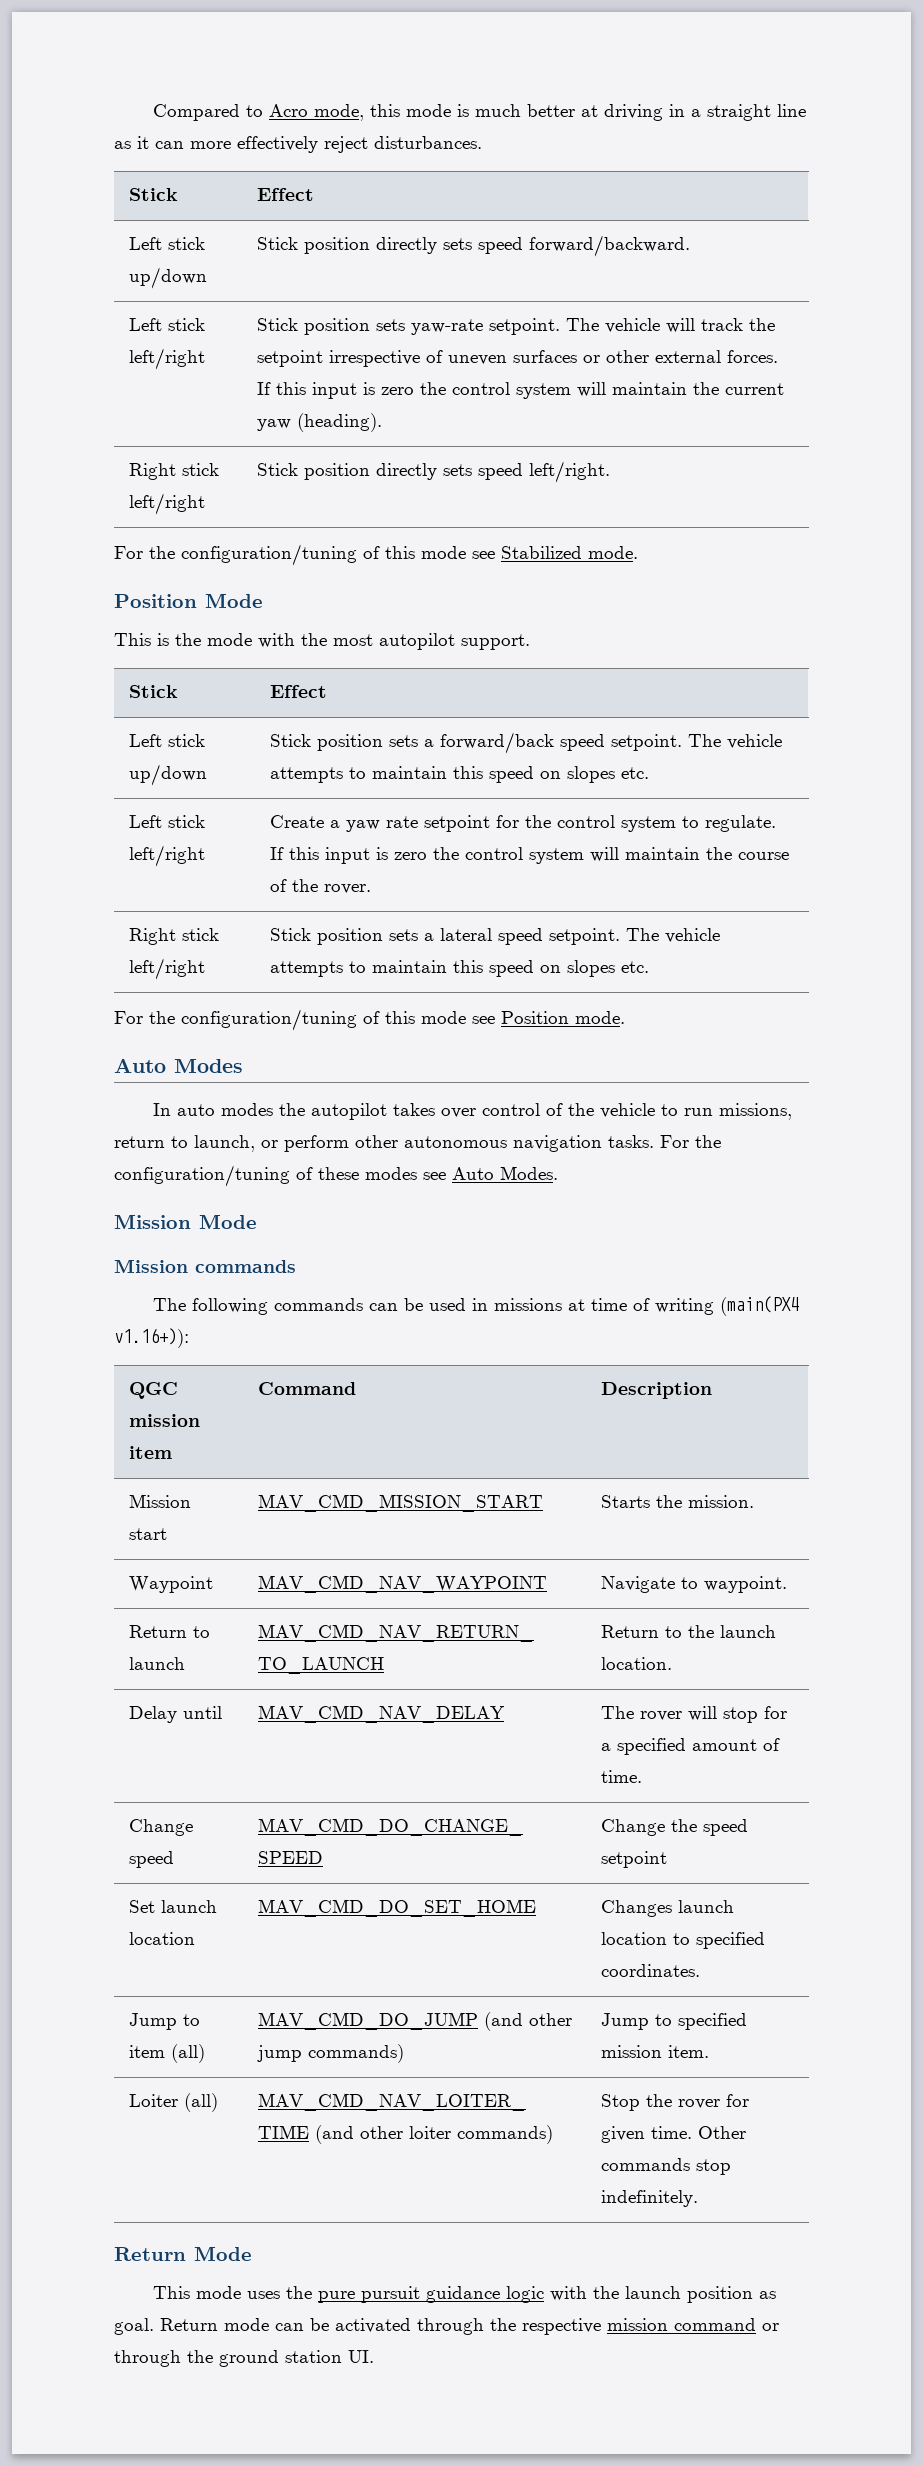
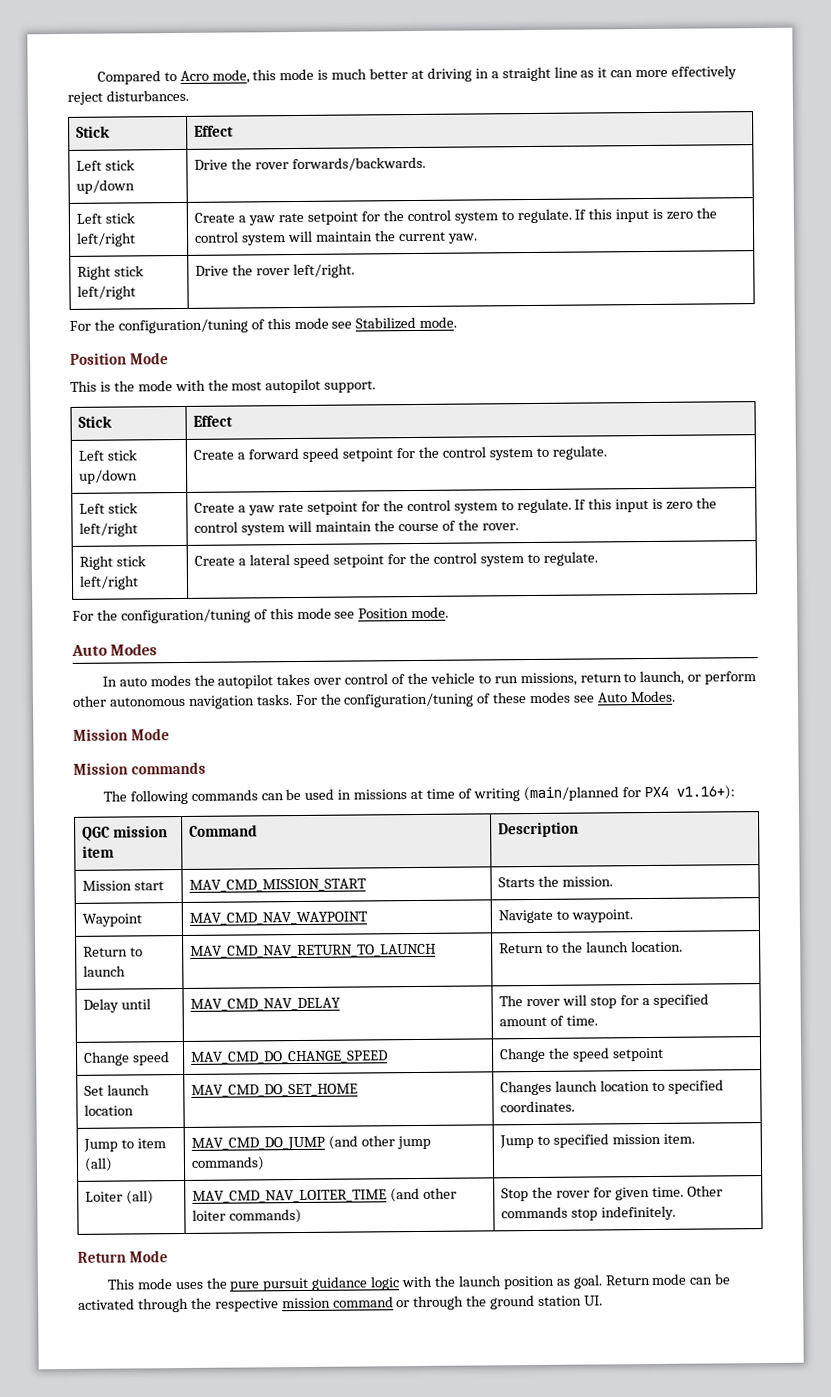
- Left stick up/down | Stick position directly sets speed forward/backward.
- Left stick left/right | Stick position sets yaw-rate setpoint. The vehicle will track the setpoint irrespective of uneven surfaces or other external forces. If this input is zero the control system will maintain the current yaw (heading).
- Right stick left/right | Stick position directly sets speed left/right.
+ Left stick up/down | Drive the rover forwards/backwards.
+ Left stick left/right | Create a yaw rate setpoint for the control system to regulate. If this input is zero the control system will maintain the current yaw.
+ Right stick left/right | Drive the rover left/right.
- Left stick up/down | Stick position sets a forward/back speed setpoint. The vehicle attempts to maintain this speed on slopes etc.
+ Left stick up/down | Create a forward speed setpoint for the control system to regulate.
- Right stick left/right | Stick position sets a lateral speed setpoint. The vehicle attempts to maintain this speed on slopes etc.
+ Right stick left/right | Create a lateral speed setpoint for the control system to regulate.
- The following commands can be used in missions at time of writing (main(PX4 v1.16+)):
+ The following commands can be used in missions at time of writing (main/planned for PX4 v1.16+):

